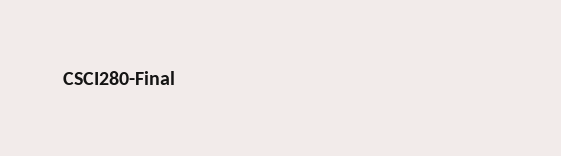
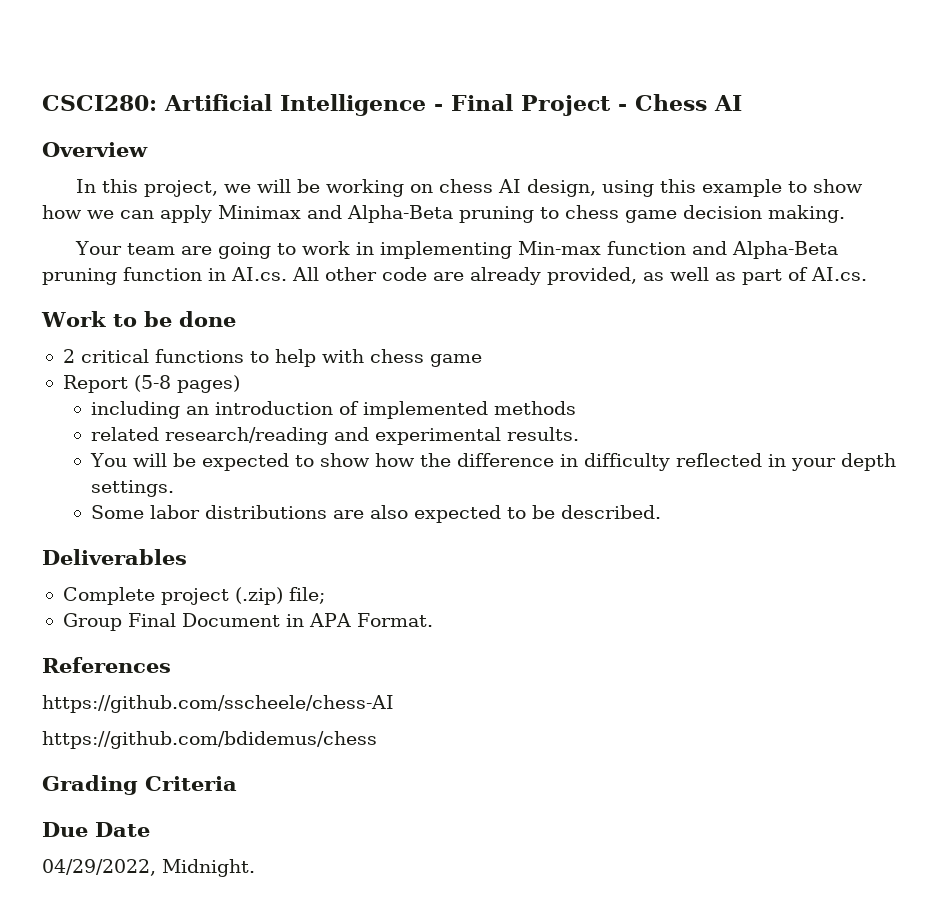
- CSCI280-Final
+ CSCI280: Artificial Intelligence - Final Project - Chess AI
+ Overview
+ In this project, we will be working on chess AI design, using this example to show how we can apply Minimax and Alpha-Beta pruning to chess game decision making.
+ Your team are going to work in implementing Min-max function and Alpha-Beta pruning function in AI.cs. All other code are already provided, as well as part of AI.cs.
+ Work to be done
+ 2 critical functions to help with chess game
+ Report (5-8 pages)
+ including an introduction of implemented methods
+ related research/reading and experimental results.
+ You will be expected to show how the difference in difficulty reflected in your depth settings.
+ Some labor distributions are also expected to be described.
+ Deliverables
+ Complete project (.zip) file;
+ Group Final Document in APA Format.
+ References
+ https://github.com/sscheele/chess-AI
+ https://github.com/bdidemus/chess
+ Grading Criteria
+ Due Date
+ 04/29/2022, Midnight.

